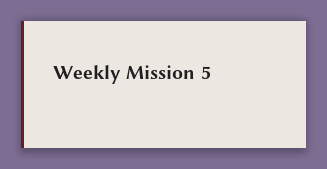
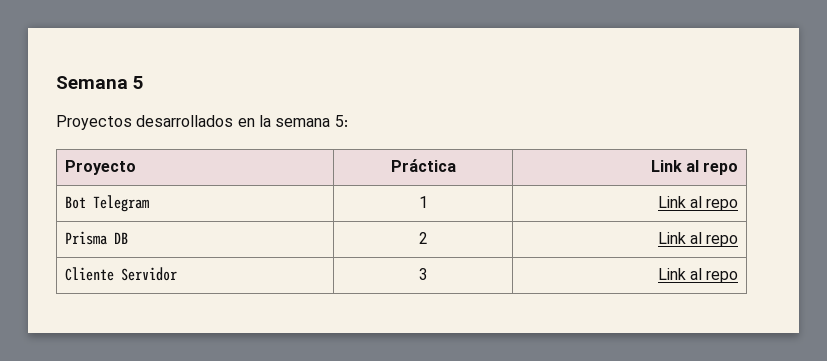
- Weekly Mission 5
+ Semana 5
+ Proyectos desarrollados en la semana 5:
+ Proyecto | Práctica | Link al repo
+ Bot Telegram | 1 | Link al repo
+ Prisma DB | 2 | Link al repo
+ Cliente Servidor | 3 | Link al repo

